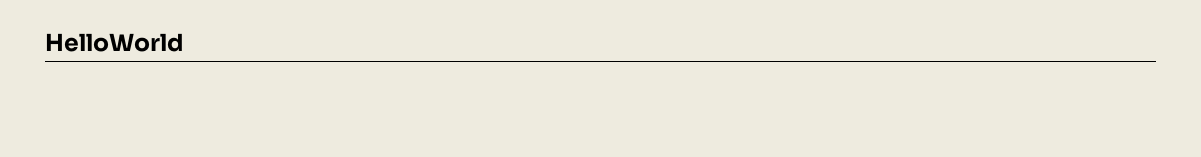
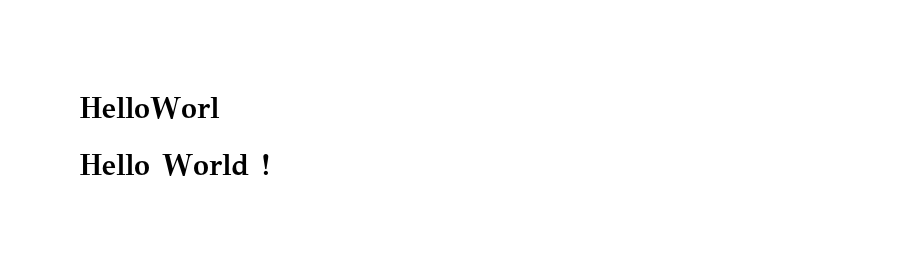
- HelloWorld
+ HelloWorl
+ Hello World !

